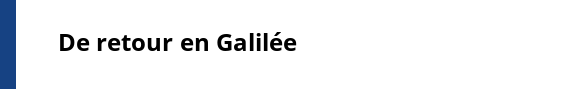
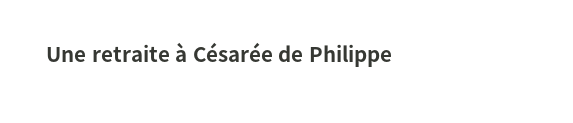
- De retour en Galilée
+ Une retraite à Césarée de Philippe

